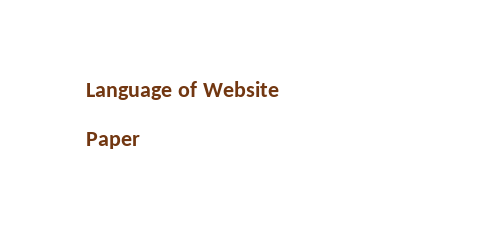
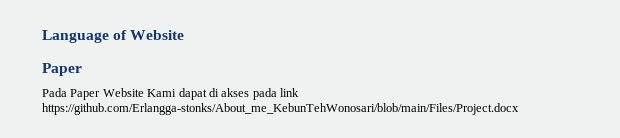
+ Pada Paper Website Kami dapat di akses pada link https://github.com/Erlangga-stonks/About_me_KebunTehWonosari/blob/main/Files/Project.docx

